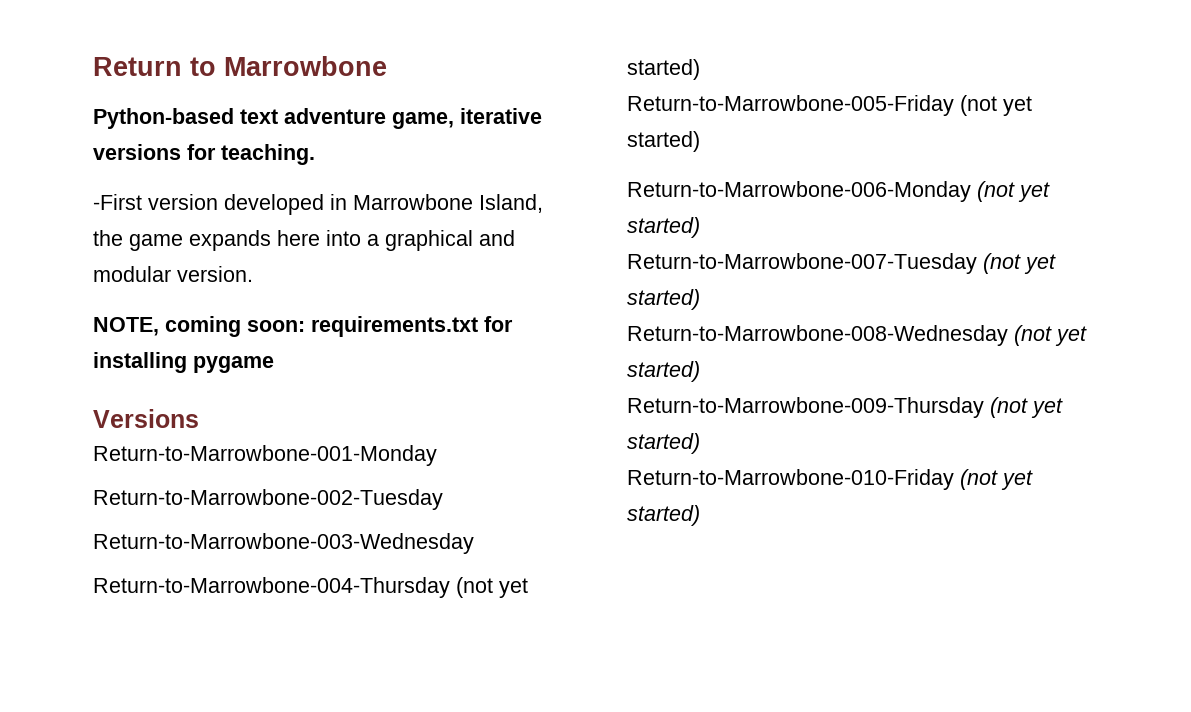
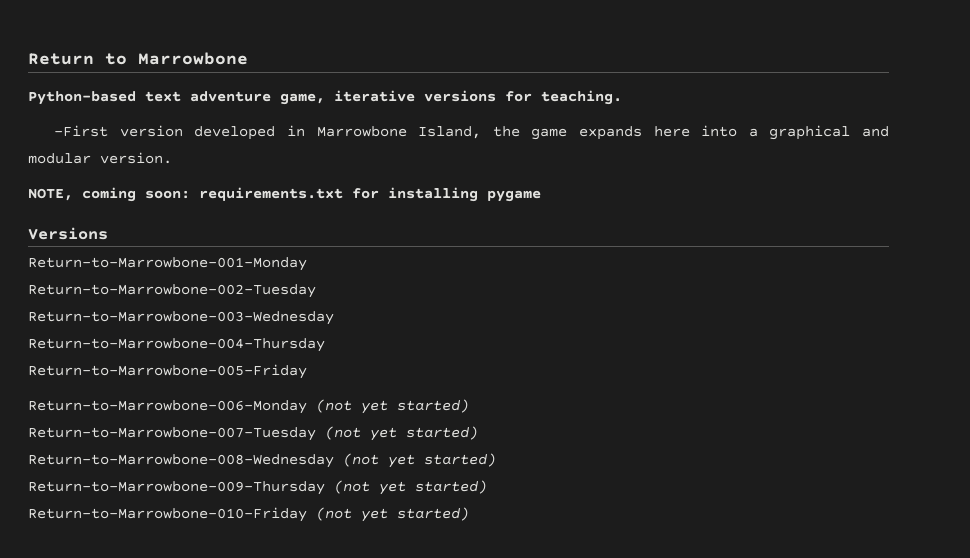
- Return-to-Marrowbone-004-Thursday (not yet started)
- Return-to-Marrowbone-005-Friday (not yet started)
+ Return-to-Marrowbone-004-Thursday
+ Return-to-Marrowbone-005-Friday

